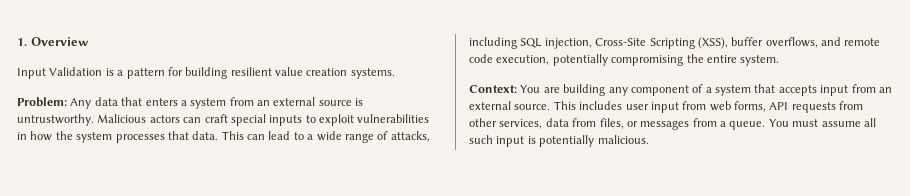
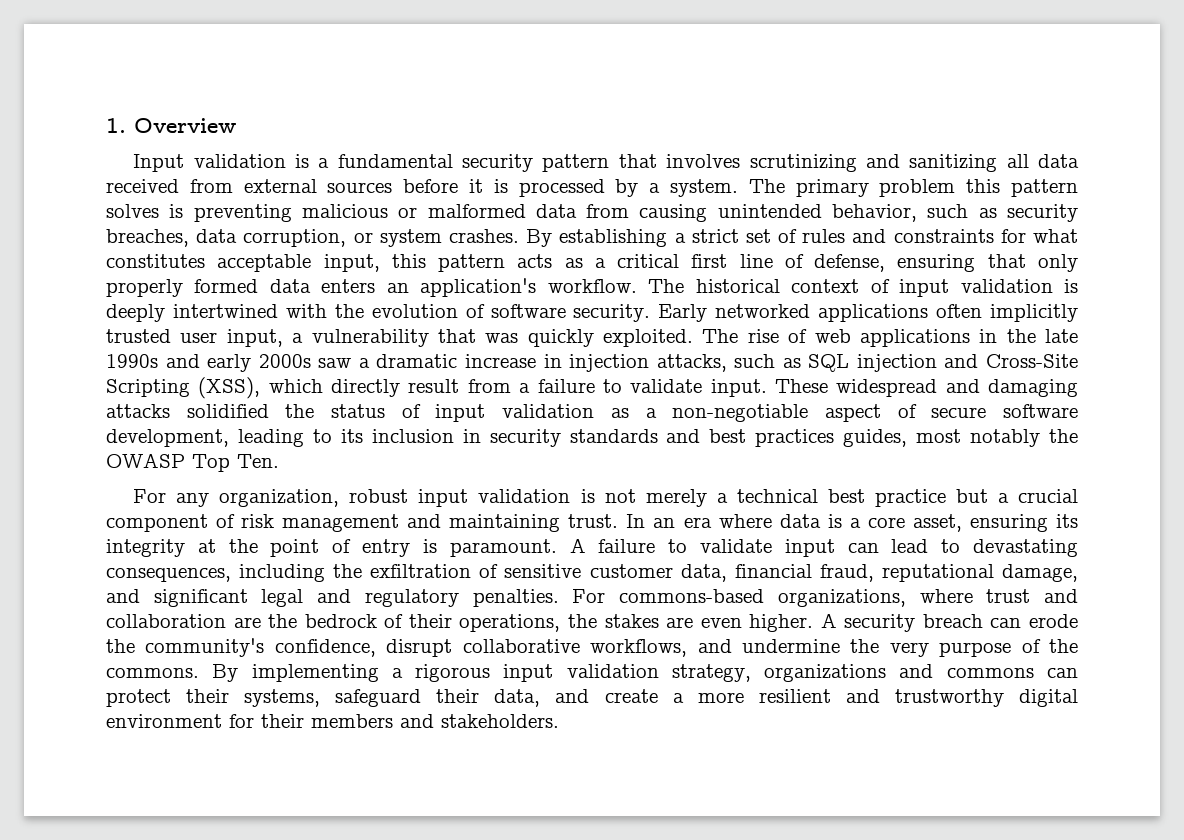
- Input Validation is a pattern for building resilient value creation systems.
- Problem: Any data that enters a system from an external source is untrustworthy. Malicious actors can craft special inputs to exploit vulnerabilities in how the system processes that data. This can lead to a wide range of attacks, including SQL injection, Cross-Site Scripting (XSS), buffer overflows, and remote code execution, potentially compromising the entire system.
- Context: You are building any component of a system that accepts input from an external source. This includes user input from web forms, API requests from other services, data from files, or messages from a queue. You must assume all such input is potentially malicious.
+ Input validation is a fundamental security pattern that involves scrutinizing and sanitizing all data received from external sources before it is processed by a system. The primary problem this pattern solves is preventing malicious or malformed data from causing unintended behavior, such as security breaches, data corruption, or system crashes. By establishing a strict set of rules and constraints for what constitutes acceptable input, this pattern acts as a critical first line of defense, ensuring that only properly formed data enters an application's workflow. The historical context of input validation is deeply intertwined with the evolution of software security. Early networked applications often implicitly trusted user input, a vulnerability that was quickly exploited. The rise of web applications in the late 1990s and early 2000s saw a dramatic increase in injection attacks, such as SQL injection and Cross-Site Scripting (XSS), which directly result from a failure to validate input. These widespread and damaging attacks solidified the status of input validation as a non-negotiable aspect of secure software development, leading to its inclusion in security standards and best practices guides, most notably the OWASP Top Ten.
+ For any organization, robust input validation is not merely a technical best practice but a crucial component of risk management and maintaining trust. In an era where data is a core asset, ensuring its integrity at the point of entry is paramount. A failure to validate input can lead to devastating consequences, including the exfiltration of sensitive customer data, financial fraud, reputational damage, and significant legal and regulatory penalties. For commons-based organizations, where trust and collaboration are the bedrock of their operations, the stakes are even higher. A security breach can erode the community's confidence, disrupt collaborative workflows, and undermine the very purpose of the commons. By implementing a rigorous input validation strategy, organizations and commons can protect their systems, safeguard their data, and create a more resilient and trustworthy digital environment for their members and stakeholders.

